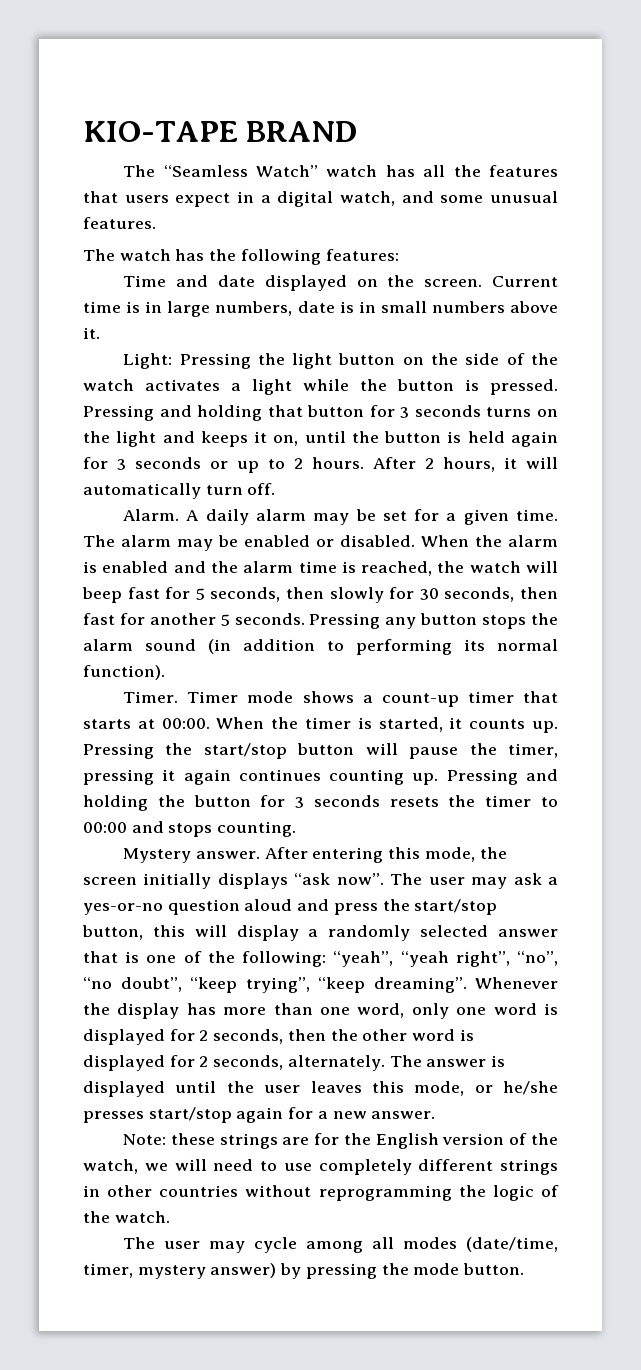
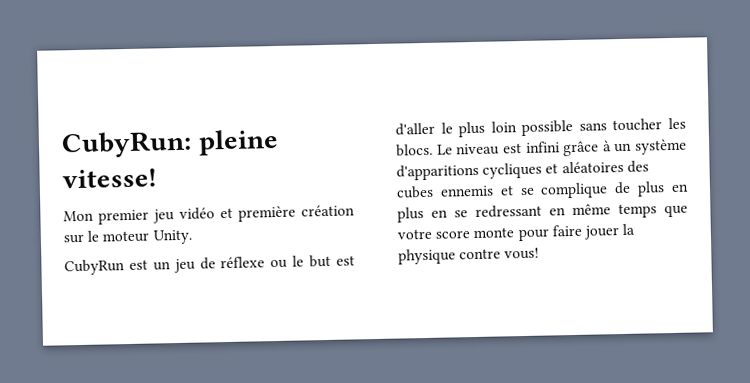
- KIO-TAPE BRAND
- The “Seamless Watch” watch has all the features that users expect in a digital watch, and some unusual features.
- The watch has the following features:
- Time and date displayed on the screen. Current time is in large numbers, date is in small numbers above it.
- Light: Pressing the light button on the side of the watch activates a light while the button is pressed. Pressing and holding that button for 3 seconds turns on the light and keeps it on, until the button is held again for 3 seconds or up to 2 hours. After 2 hours, it will automatically turn off.
- Alarm. A daily alarm may be set for a given time. The alarm may be enabled or disabled. When the alarm is enabled and the alarm time is reached, the watch will beep fast for 5 seconds, then slowly for 30 seconds, then fast for another 5 seconds. Pressing any button stops the alarm sound (in addition to performing its normal function).
- Timer. Timer mode shows a count-up timer that starts at 00:00. When the timer is started, it counts up. Pressing the start/stop button will pause the timer, pressing it again continues counting up. Pressing and holding the button for 3 seconds resets the timer to 00:00 and stops counting.
- Mystery answer. After entering this mode, the screen initially displays “ask now”. The user may ask a yes-or-no question aloud and press the start/stop button, this will display a randomly selected answer that is one of the following: “yeah”, “yeah right”, “no”, “no doubt”, “keep trying”, “keep dreaming”. Whenever the display has more than one word, only one word is displayed for 2 seconds, then the other word is displayed for 2 seconds, alternately. The answer is displayed until the user leaves this mode, or he/she presses start/stop again for a new answer.
- Note: these strings are for the English version of the watch, we will need to use completely different strings in other countries without reprogramming the logic of the watch.
- The user may cycle among all modes (date/time, timer, mystery answer) by pressing the mode button.
+ CubyRun: pleine vitesse!
+ Mon premier jeu vidéo et première création sur le moteur Unity.
+ CubyRun est un jeu de réflexe ou le but est d'aller le plus loin possible sans toucher les blocs. Le niveau est infini grâce à un système d'apparitions cycliques et aléatoires des cubes ennemis et se complique de plus en plus en se redressant en même temps que votre score monte pour faire jouer la physique contre vous!

